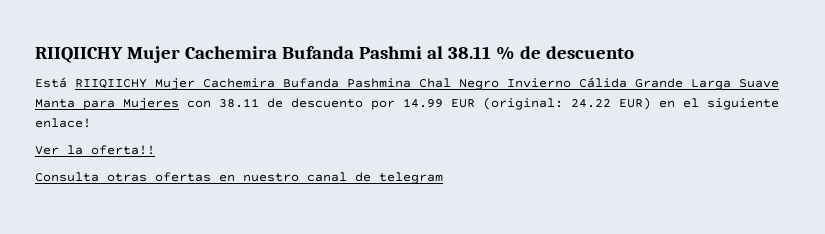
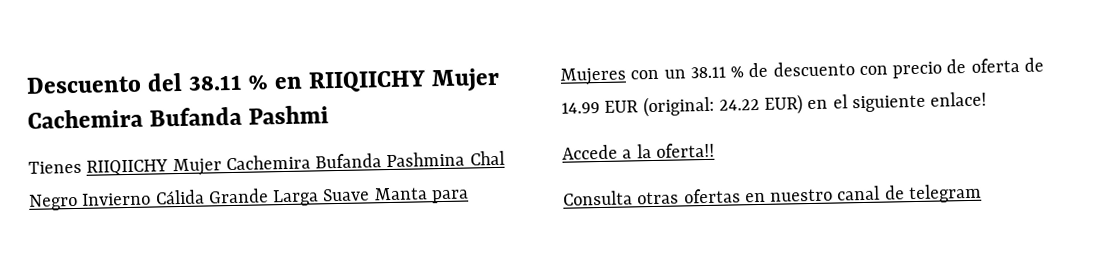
- RIIQIICHY Mujer Cachemira Bufanda Pashmi al 38.11 % de descuento
- Está RIIQIICHY Mujer Cachemira Bufanda Pashmina Chal Negro Invierno Cálida Grande Larga Suave Manta para Mujeres con 38.11 de descuento por 14.99 EUR (original: 24.22 EUR) en el siguiente enlace!
+ Descuento del 38.11 % en RIIQIICHY Mujer Cachemira Bufanda Pashmi
+ Tienes RIIQIICHY Mujer Cachemira Bufanda Pashmina Chal Negro Invierno Cálida Grande Larga Suave Manta para Mujeres con un 38.11 % de descuento con precio de oferta de 14.99 EUR (original: 24.22 EUR) en el siguiente enlace!
- Ver la oferta!!
+ Accede a la oferta!!

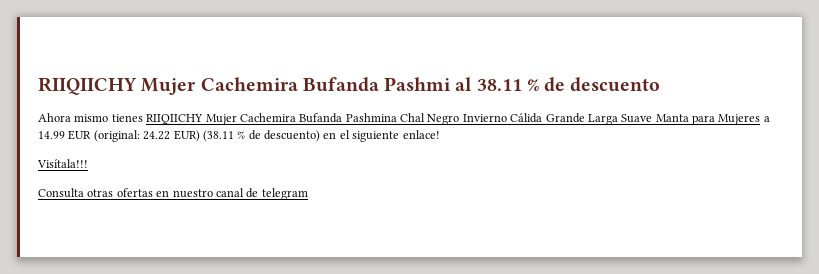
- Descuento del 38.11 % en RIIQIICHY Mujer Cachemira Bufanda Pashmi
- Tienes RIIQIICHY Mujer Cachemira Bufanda Pashmina Chal Negro Invierno Cálida Grande Larga Suave Manta para Mujeres con un 38.11 % de descuento con precio de oferta de 14.99 EUR (original: 24.22 EUR) en el siguiente enlace!
+ RIIQIICHY Mujer Cachemira Bufanda Pashmi al 38.11 % de descuento
+ Ahora mismo tienes RIIQIICHY Mujer Cachemira Bufanda Pashmina Chal Negro Invierno Cálida Grande Larga Suave Manta para Mujeres a 14.99 EUR (original: 24.22 EUR) (38.11 % de descuento) en el siguiente enlace!
- Accede a la oferta!!
+ Visítala!!!

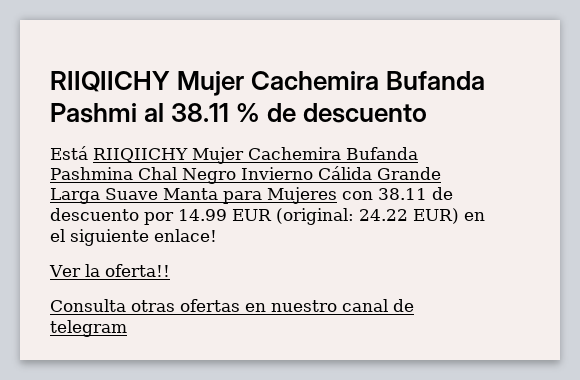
- Ahora mismo tienes RIIQIICHY Mujer Cachemira Bufanda Pashmina Chal Negro Invierno Cálida Grande Larga Suave Manta para Mujeres a 14.99 EUR (original: 24.22 EUR) (38.11 % de descuento) en el siguiente enlace!
+ Está RIIQIICHY Mujer Cachemira Bufanda Pashmina Chal Negro Invierno Cálida Grande Larga Suave Manta para Mujeres con 38.11 de descuento por 14.99 EUR (original: 24.22 EUR) en el siguiente enlace!
- Visítala!!!
+ Ver la oferta!!

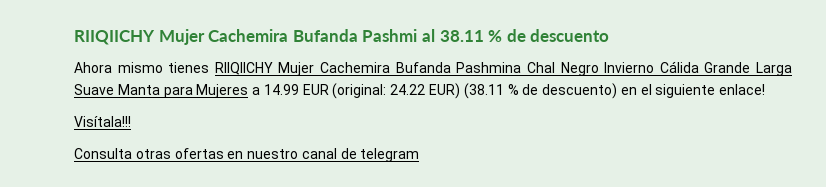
- Está RIIQIICHY Mujer Cachemira Bufanda Pashmina Chal Negro Invierno Cálida Grande Larga Suave Manta para Mujeres con 38.11 de descuento por 14.99 EUR (original: 24.22 EUR) en el siguiente enlace!
+ Ahora mismo tienes RIIQIICHY Mujer Cachemira Bufanda Pashmina Chal Negro Invierno Cálida Grande Larga Suave Manta para Mujeres a 14.99 EUR (original: 24.22 EUR) (38.11 % de descuento) en el siguiente enlace!
- Ver la oferta!!
+ Visítala!!!

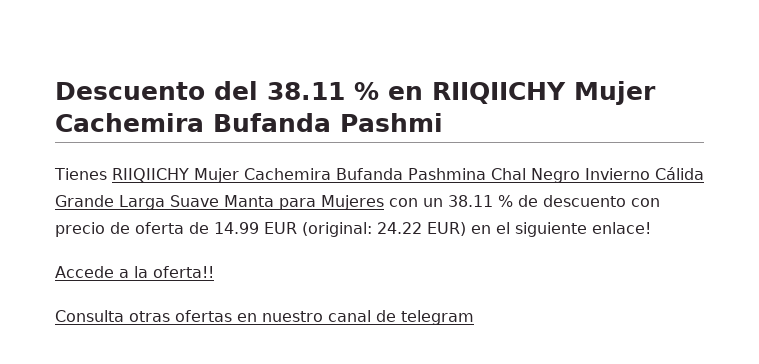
- RIIQIICHY Mujer Cachemira Bufanda Pashmi al 38.11 % de descuento
- Ahora mismo tienes RIIQIICHY Mujer Cachemira Bufanda Pashmina Chal Negro Invierno Cálida Grande Larga Suave Manta para Mujeres a 14.99 EUR (original: 24.22 EUR) (38.11 % de descuento) en el siguiente enlace!
+ Descuento del 38.11 % en RIIQIICHY Mujer Cachemira Bufanda Pashmi
+ Tienes RIIQIICHY Mujer Cachemira Bufanda Pashmina Chal Negro Invierno Cálida Grande Larga Suave Manta para Mujeres con un 38.11 % de descuento con precio de oferta de 14.99 EUR (original: 24.22 EUR) en el siguiente enlace!
- Visítala!!!
+ Accede a la oferta!!

